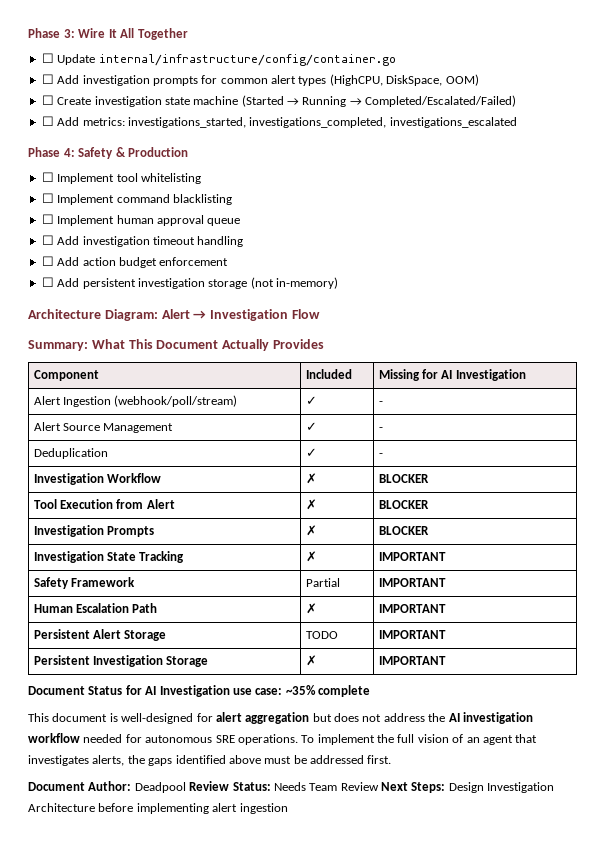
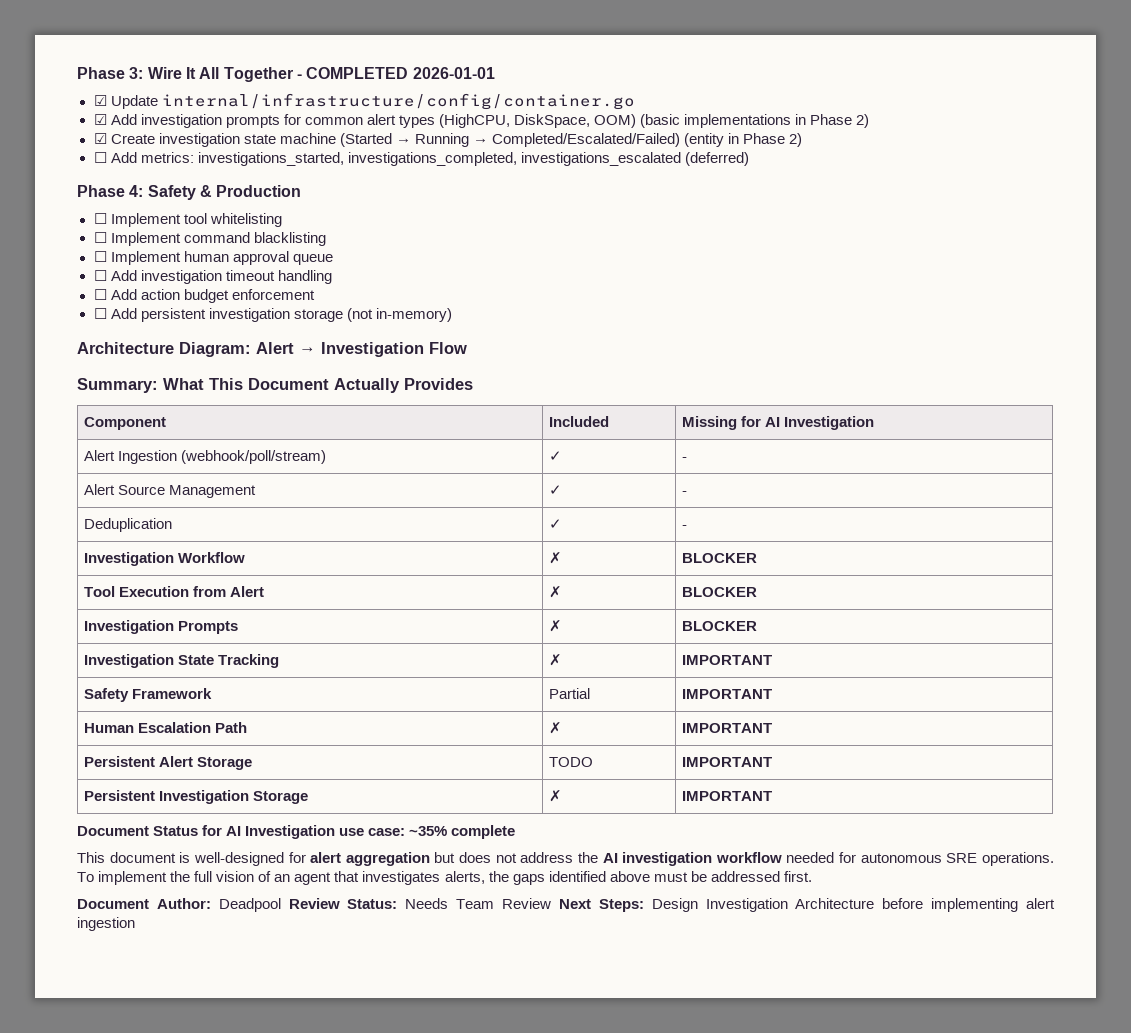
- Phase 3: Wire It All Together
- ☐ Update internal/infrastructure/config/container.go
+ Phase 3: Wire It All Together - COMPLETED 2026-01-01
+ ☑ Update internal/infrastructure/config/container.go
- ☐ Add investigation prompts for common alert types (HighCPU, DiskSpace, OOM)
- ☐ Create investigation state machine (Started → Running → Completed/Escalated/Failed)
+ ☑ Add investigation prompts for common alert types (HighCPU, DiskSpace, OOM) (basic implementations in Phase 2)
+ ☑ Create investigation state machine (Started → Running → Completed/Escalated/Failed) (entity in Phase 2)
- ☐ Add metrics: investigations_started, investigations_completed, investigations_escalated
+ ☐ Add metrics: investigations_started, investigations_completed, investigations_escalated (deferred)

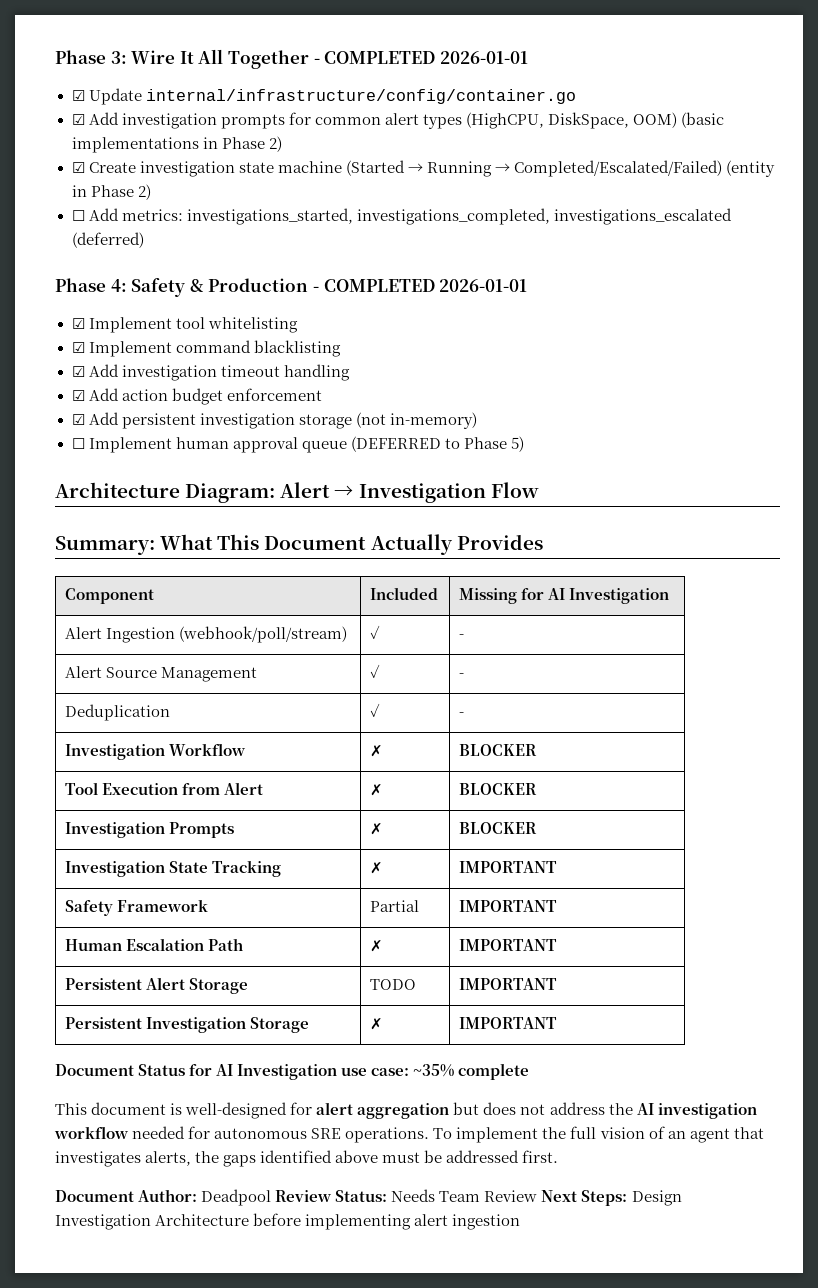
- Phase 4: Safety & Production
- ☐ Implement tool whitelisting
+ Phase 4: Safety & Production - COMPLETED 2026-01-01
+ ☑ Implement tool whitelisting
- ☐ Implement command blacklisting
+ ☑ Implement command blacklisting
+ ☑ Add investigation timeout handling
+ ☑ Add action budget enforcement
+ ☑ Add persistent investigation storage (not in-memory)
- ☐ Implement human approval queue
- ☐ Add investigation timeout handling
- ☐ Add action budget enforcement
- ☐ Add persistent investigation storage (not in-memory)
+ ☐ Implement human approval queue (DEFERRED to Phase 5)

